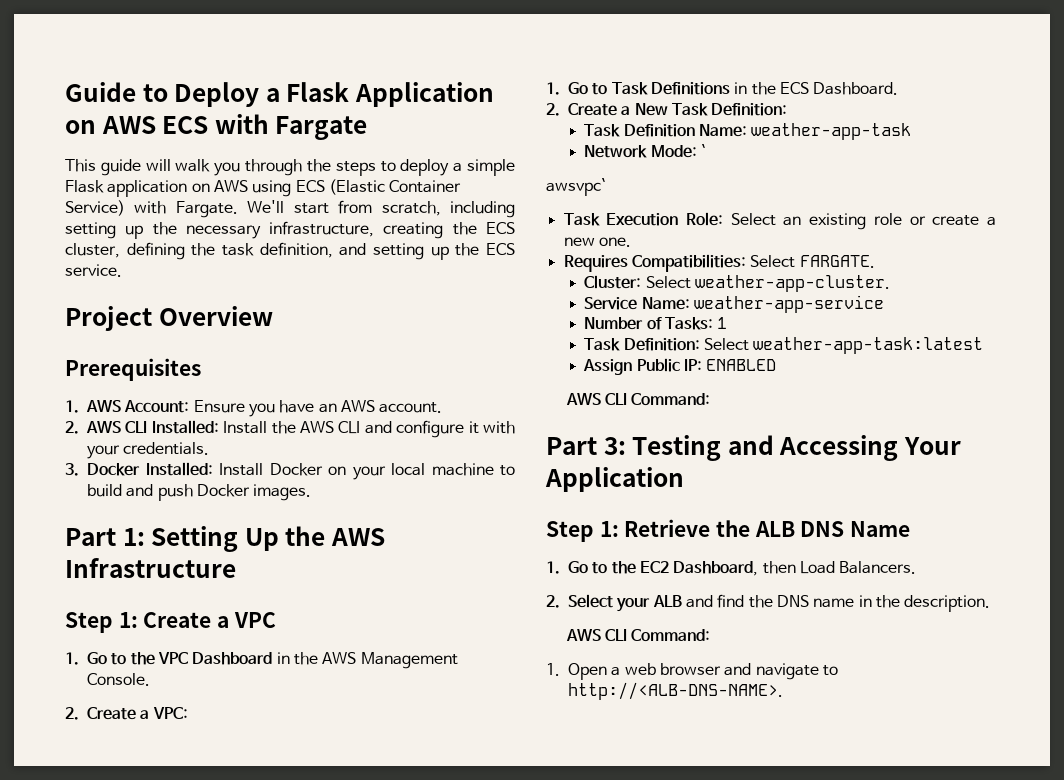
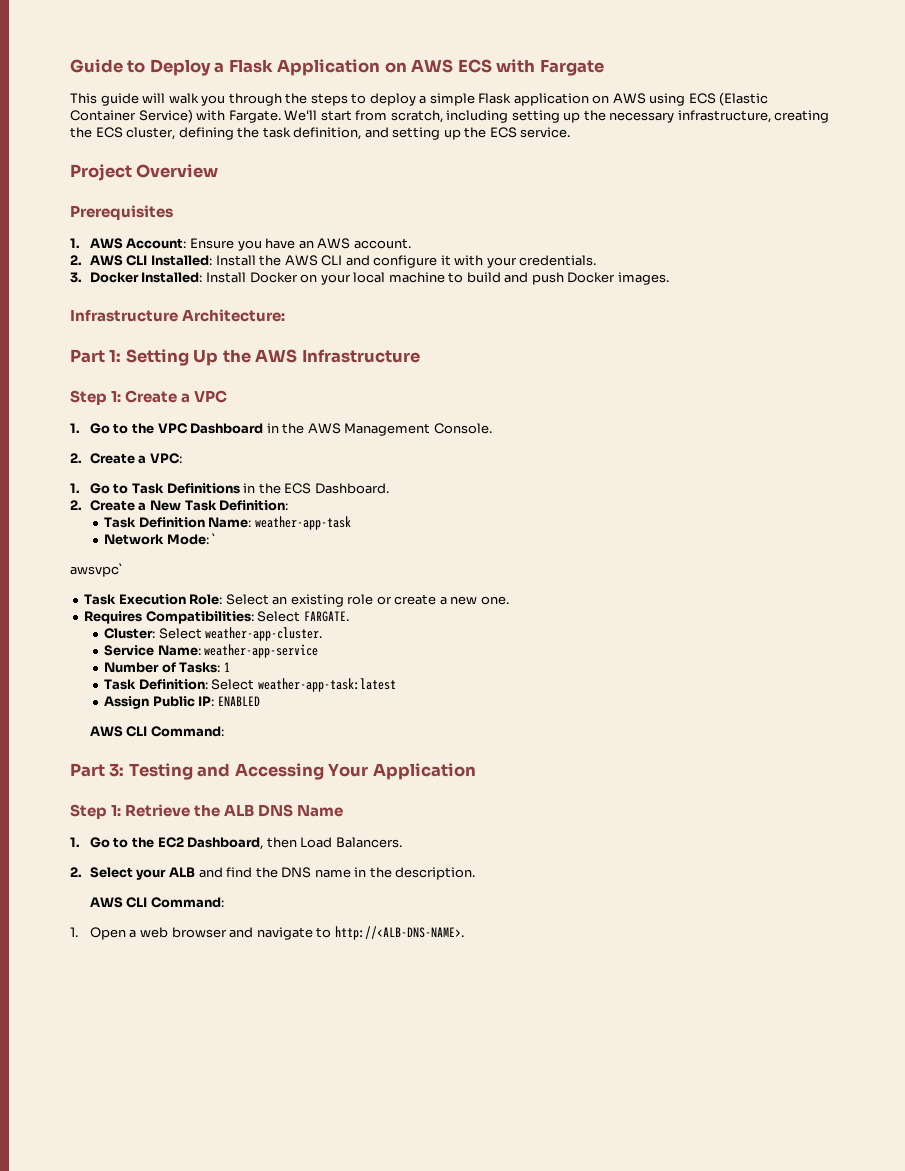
+ Infrastructure Architecture:

